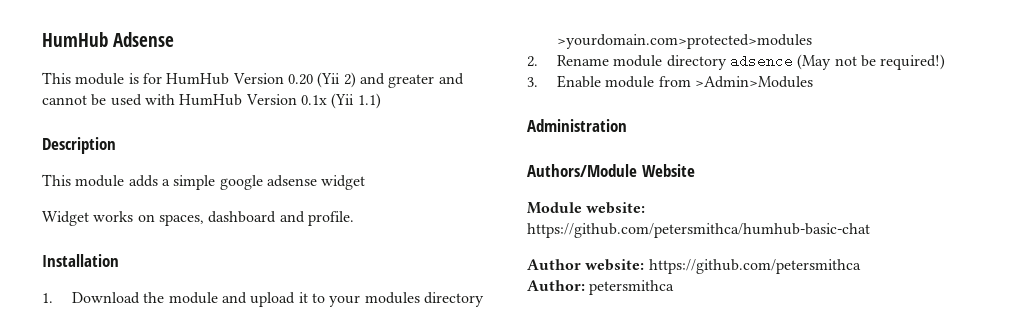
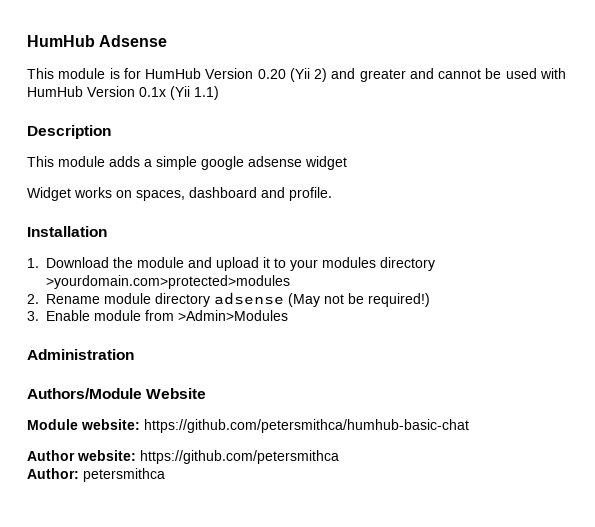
- 2. Rename module directory adsence (May not be required!)
+ 2. Rename module directory adsense (May not be required!)

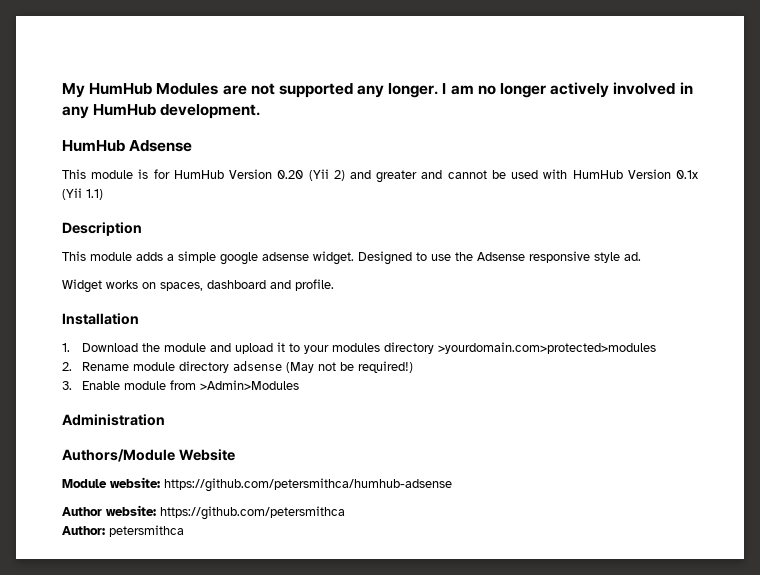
+ My HumHub Modules are not supported any longer. I am no longer actively involved in any HumHub development.
- This module adds a simple google adsense widget
+ This module adds a simple google adsense widget. Designed to use the Adsense responsive style ad.
- Module website: https://github.com/petersmithca/humhub-basic-chat
+ Module website: https://github.com/petersmithca/humhub-adsense

